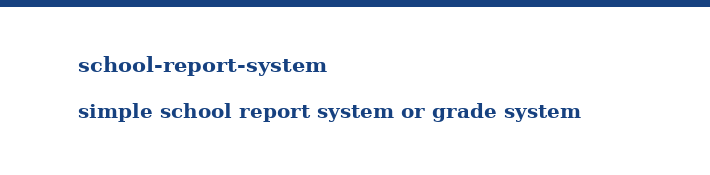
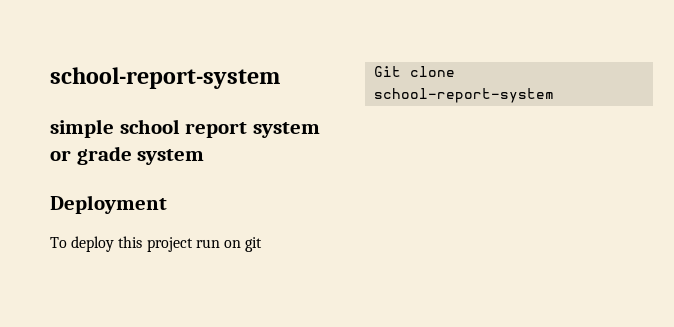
+ Deployment
+ To deploy this project run on git
+ Git clone school-report-system

